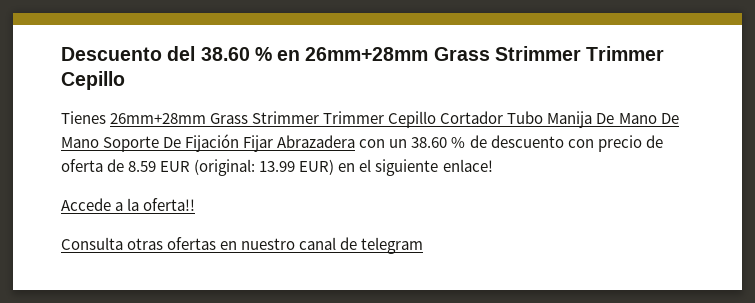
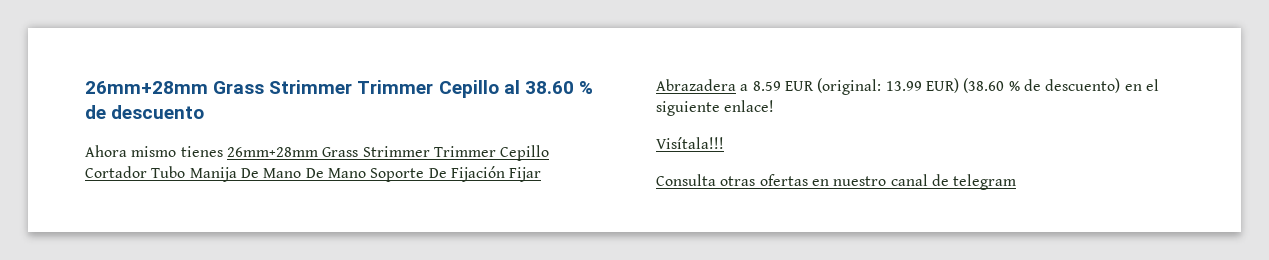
- Descuento del 38.60 % en 26mm+28mm Grass Strimmer Trimmer Cepillo
- Tienes 26mm+28mm Grass Strimmer Trimmer Cepillo Cortador Tubo Manija De Mano De Mano Soporte De Fijación Fijar Abrazadera con un 38.60 % de descuento con precio de oferta de 8.59 EUR (original: 13.99 EUR) en el siguiente enlace!
+ 26mm+28mm Grass Strimmer Trimmer Cepillo al 38.60 % de descuento
+ Ahora mismo tienes 26mm+28mm Grass Strimmer Trimmer Cepillo Cortador Tubo Manija De Mano De Mano Soporte De Fijación Fijar Abrazadera a 8.59 EUR (original: 13.99 EUR) (38.60 % de descuento) en el siguiente enlace!
- Accede a la oferta!!
+ Visítala!!!

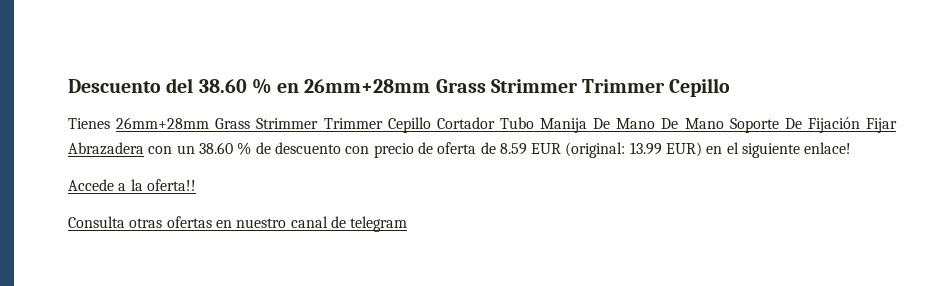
- 26mm+28mm Grass Strimmer Trimmer Cepillo al 38.60 % de descuento
- Ahora mismo tienes 26mm+28mm Grass Strimmer Trimmer Cepillo Cortador Tubo Manija De Mano De Mano Soporte De Fijación Fijar Abrazadera a 8.59 EUR (original: 13.99 EUR) (38.60 % de descuento) en el siguiente enlace!
+ Descuento del 38.60 % en 26mm+28mm Grass Strimmer Trimmer Cepillo
+ Tienes 26mm+28mm Grass Strimmer Trimmer Cepillo Cortador Tubo Manija De Mano De Mano Soporte De Fijación Fijar Abrazadera con un 38.60 % de descuento con precio de oferta de 8.59 EUR (original: 13.99 EUR) en el siguiente enlace!
- Visítala!!!
+ Accede a la oferta!!

